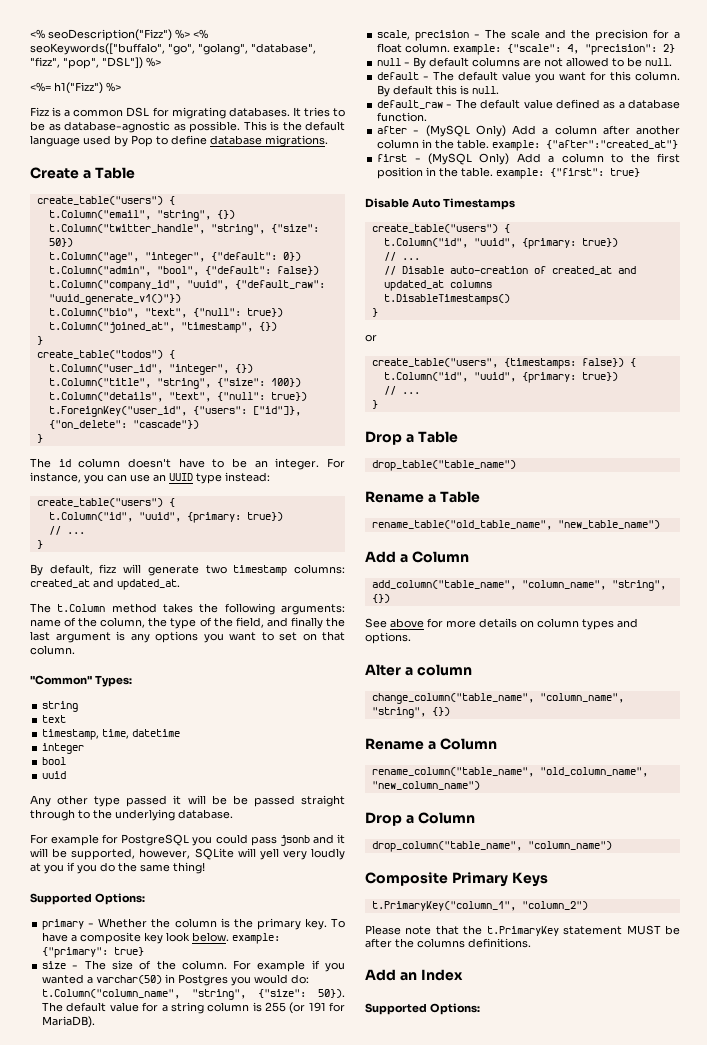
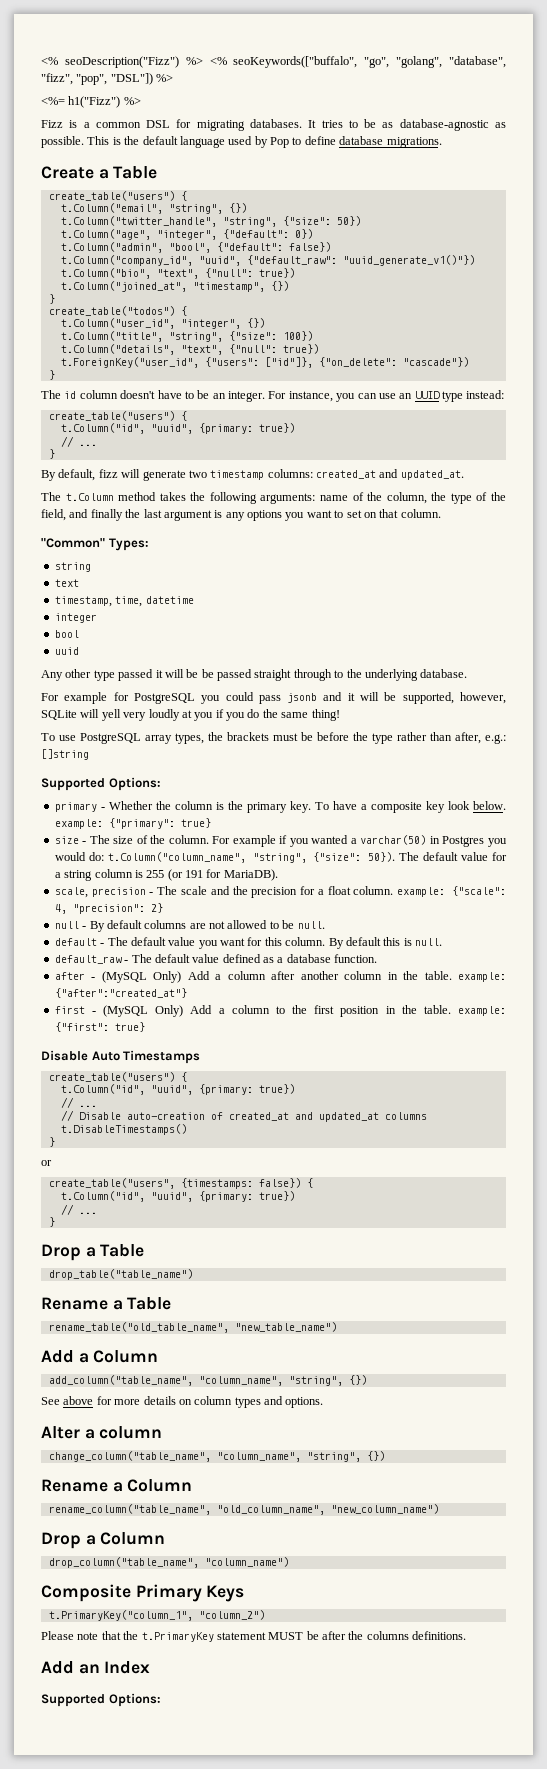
+ To use PostgreSQL array types, the brackets must be before the type rather than after, e.g.: []string

